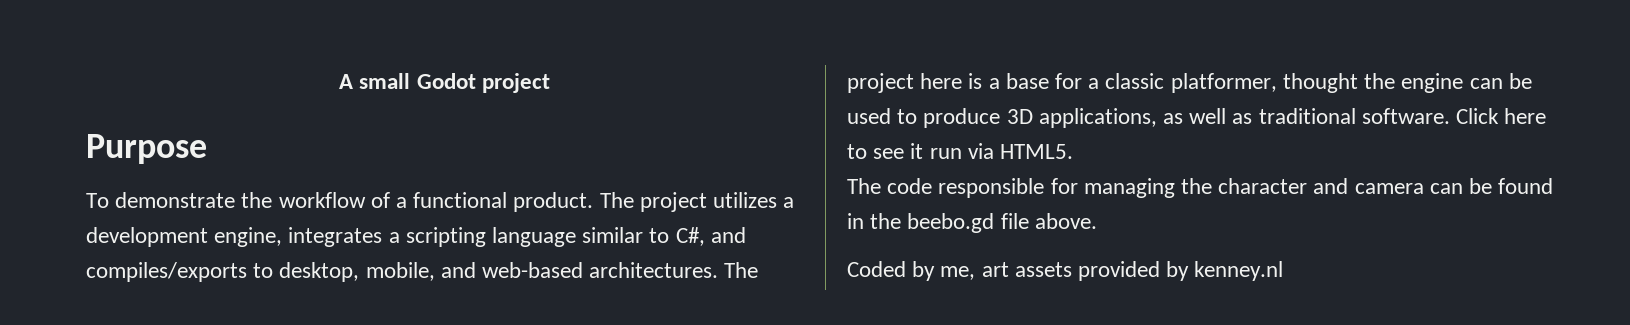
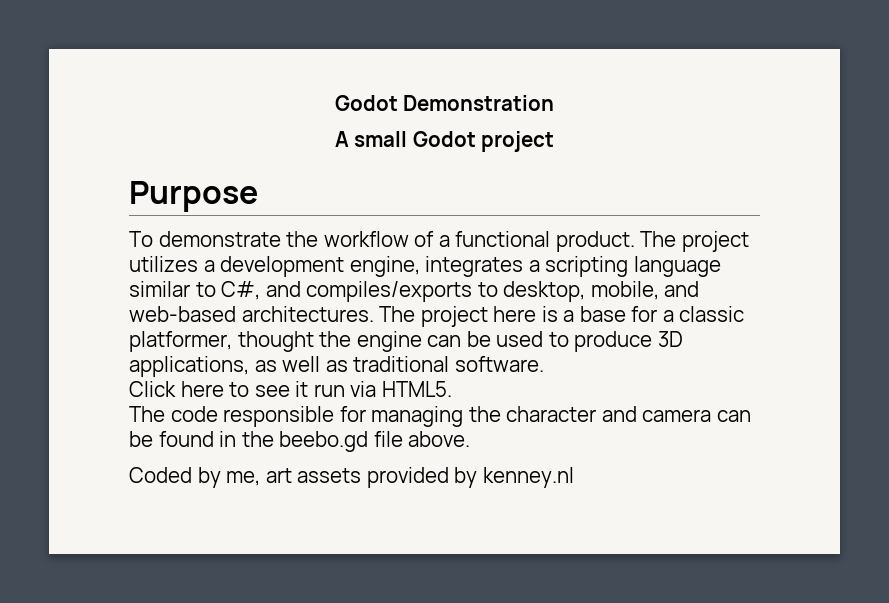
+ Godot Demonstration
- The project here is a base for a classic platformer, thought the engine can be used to produce 3D applications, as well as traditional software. Click here to see it run via HTML5.
+ The project here is a base for a classic platformer, thought the engine can be used to produce 3D applications, as well as traditional software.
+ Click here to see it run via HTML5.

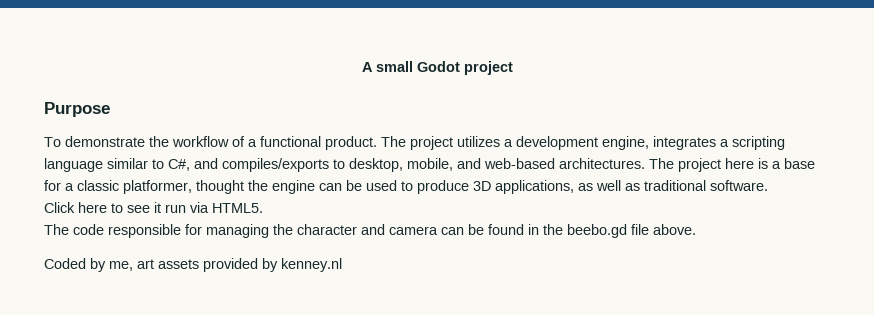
- Godot Demonstration

